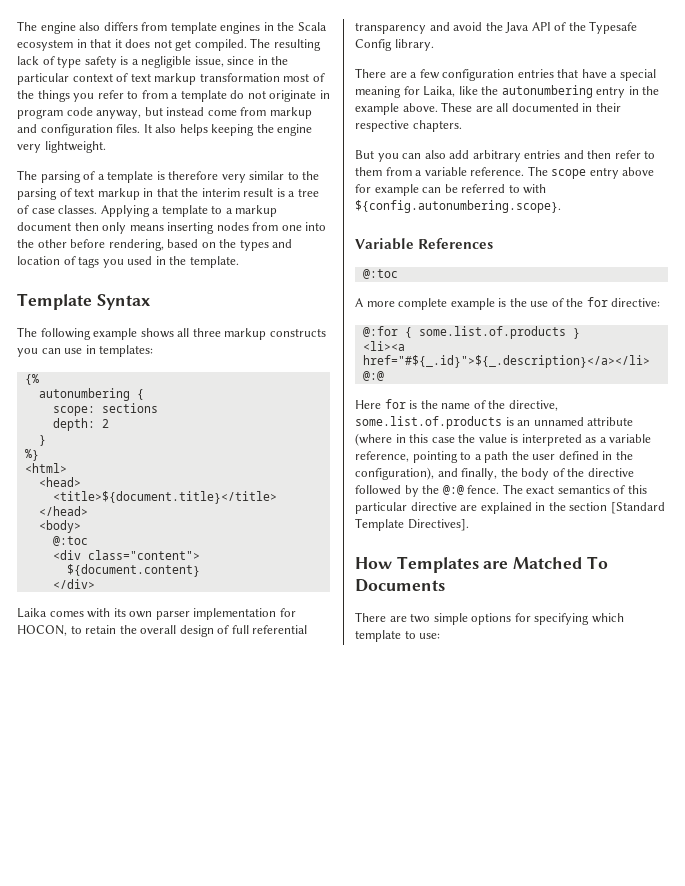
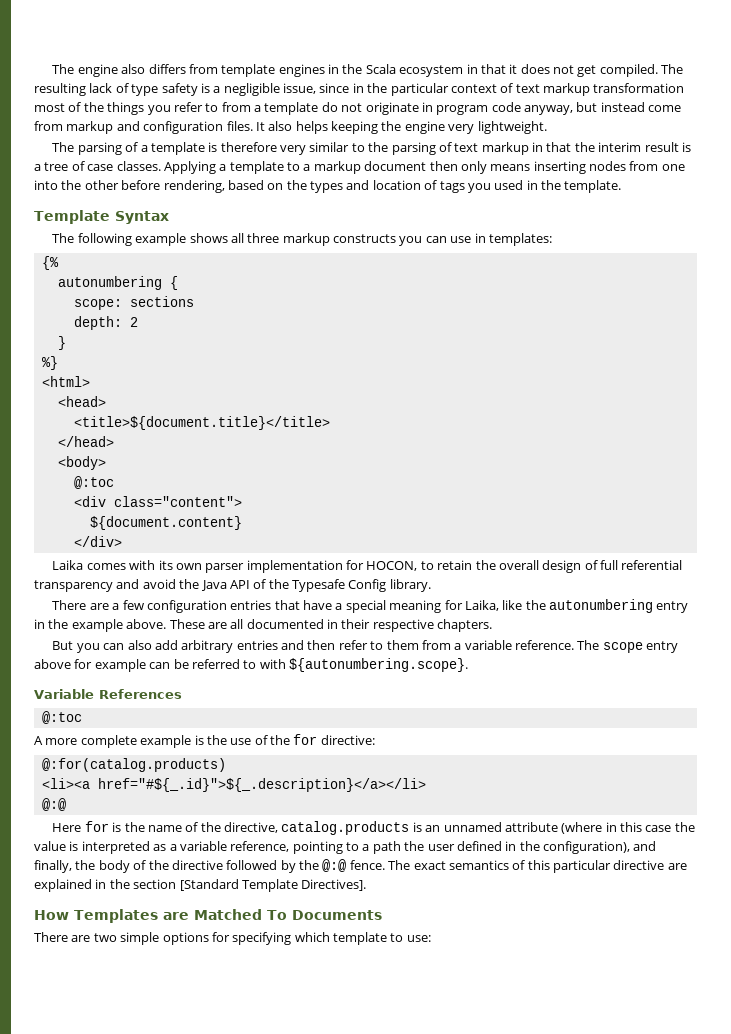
- The scope entry above for example can be referred to with ${config.autonumbering.scope}.
+ The scope entry above for example can be referred to with ${autonumbering.scope}.
- @:for { some.list.of.products }
+ @:for(catalog.products)
- Here for is the name of the directive, some.list.of.products is an unnamed attribute (where in this case the value is interpreted as a variable reference, pointing to a path the user defined in the configuration), and finally, the body of the directive followed by the @:@ fence.
+ Here for is the name of the directive, catalog.products is an unnamed attribute (where in this case the value is interpreted as a variable reference, pointing to a path the user defined in the configuration), and finally, the body of the directive followed by the @:@ fence.

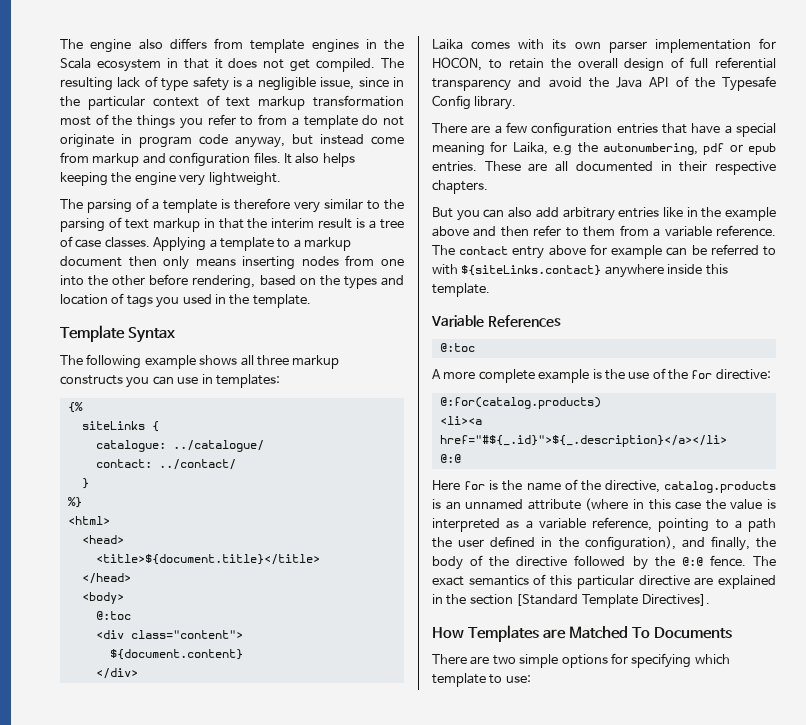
- autonumbering {
+ siteLinks {
- scope: sections
- depth: 2
+ catalogue: ../catalogue/
+ contact: ../contact/
- There are a few configuration entries that have a special meaning for Laika, like the autonumbering entry in the example above.
+ There are a few configuration entries that have a special meaning for Laika, e.g the autonumbering, pdf or epub entries.
- But you can also add arbitrary entries and then refer to them from a variable reference.
+ But you can also add arbitrary entries like in the example above and then refer to them from a variable reference.
- The scope entry above for example can be referred to with ${autonumbering.scope}.
+ The contact entry above for example can be referred to with ${siteLinks.contact} anywhere inside this template.

